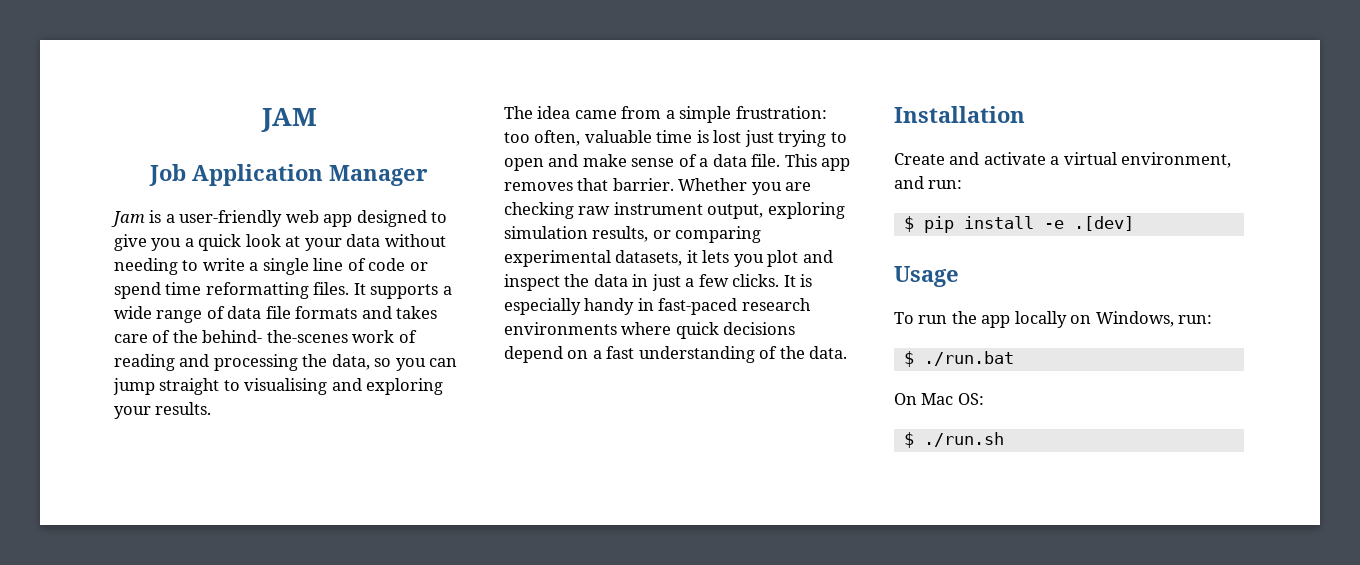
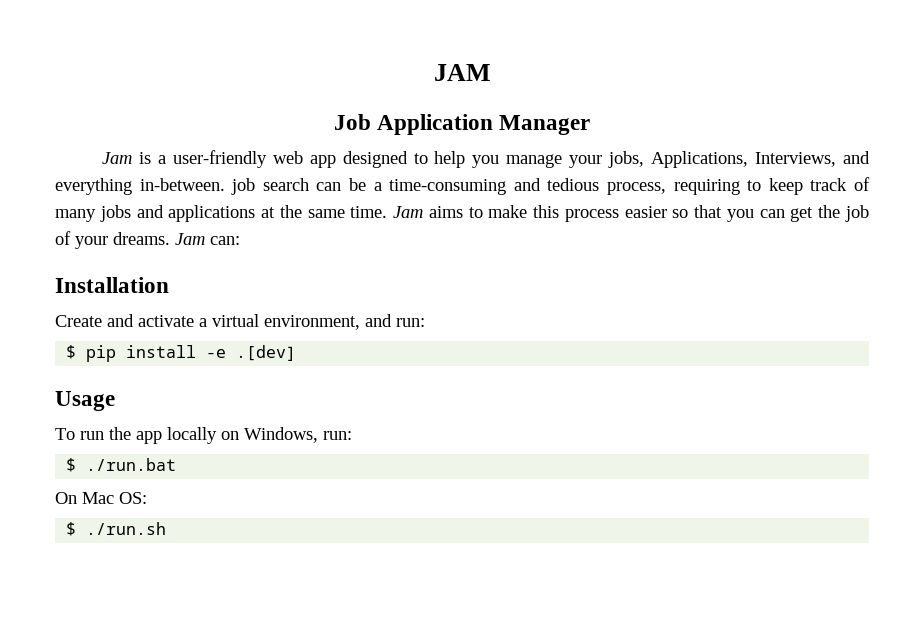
- Jam is a user-friendly web app designed to give you a quick look at your data without needing to write a single line of code or spend time reformatting files. It supports a wide range of data file formats and takes care of the behind- the-scenes work of reading and processing the data, so you can jump straight to visualising and exploring your results.
- The idea came from a simple frustration: too often, valuable time is lost just trying to open and make sense of a data file. This app removes that barrier. Whether you are checking raw instrument output, exploring simulation results, or comparing experimental datasets, it lets you plot and inspect the data in just a few clicks. It is especially handy in fast-paced research environments where quick decisions depend on a fast understanding of the data.
+ Jam is a user-friendly web app designed to help you manage your jobs, Applications, Interviews, and everything in-between. job search can be a time-consuming and tedious process, requiring to keep track of many jobs and applications at the same time. Jam aims to make this process easier so that you can get the job of your dreams. Jam can:

